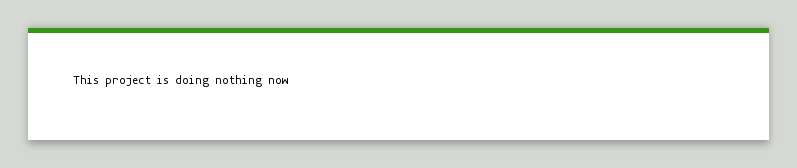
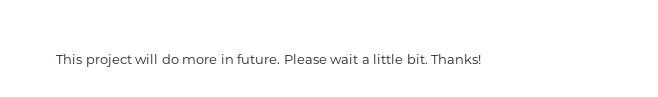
- This project is doing nothing now
+ This project will do more in future. Please wait a little bit. Thanks!

